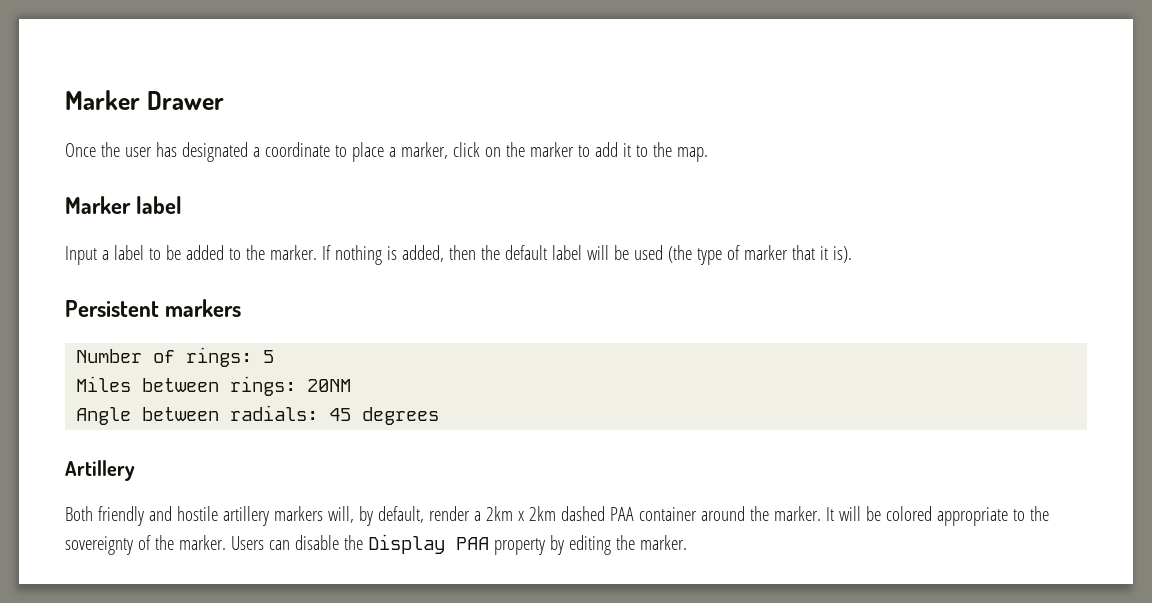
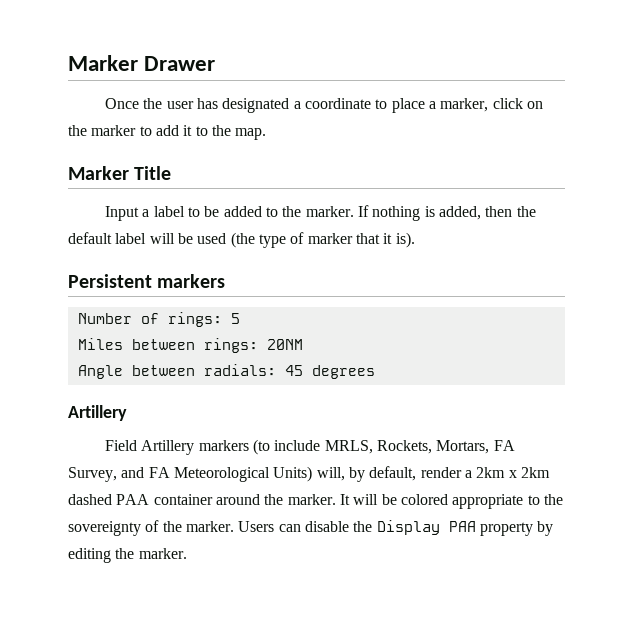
- Marker label
+ Marker Title
- Both friendly and hostile artillery markers will, by default, render a 2km x 2km dashed PAA container around the marker.
+ Field Artillery markers (to include MRLS, Rockets, Mortars, FA Survey, and FA Meteorological Units) will, by default, render a 2km x 2km dashed PAA container around the marker.

